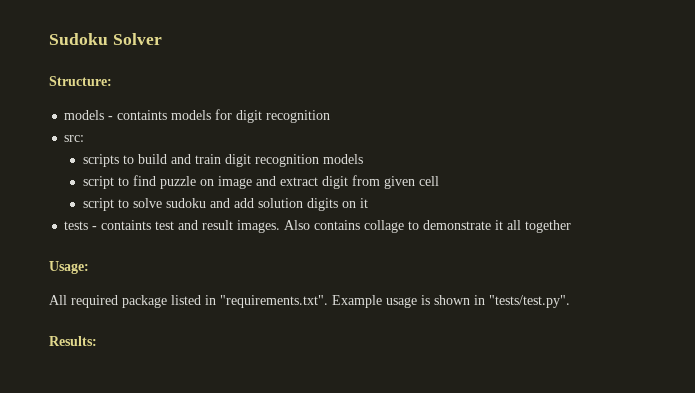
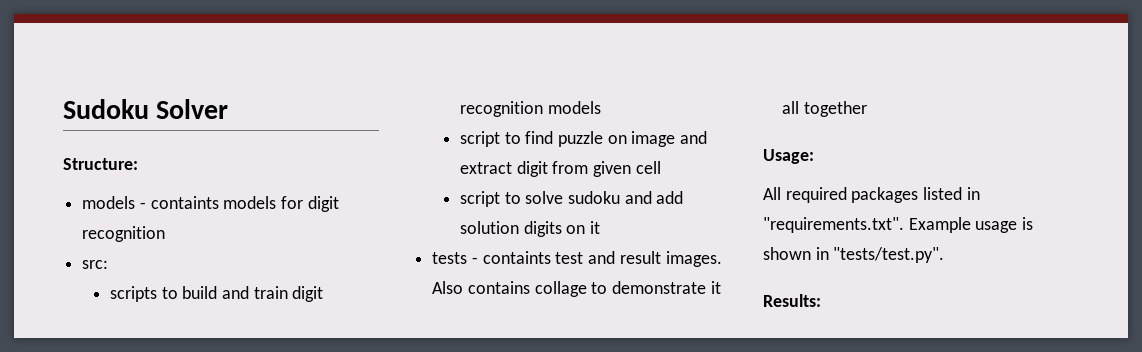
- All required package listed in "requirements.txt". Example usage is shown in "tests/test.py".
+ All required packages listed in "requirements.txt". Example usage is shown in "tests/test.py".

